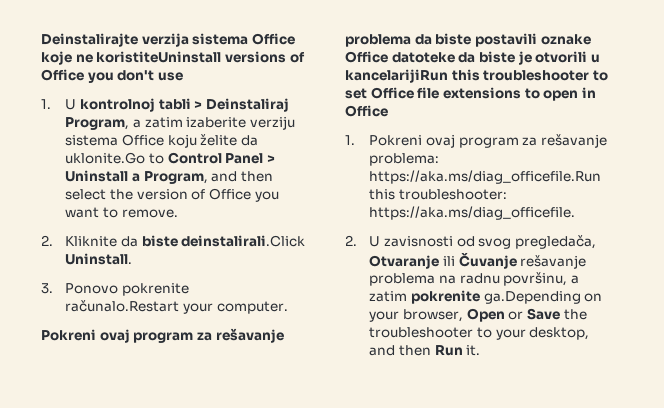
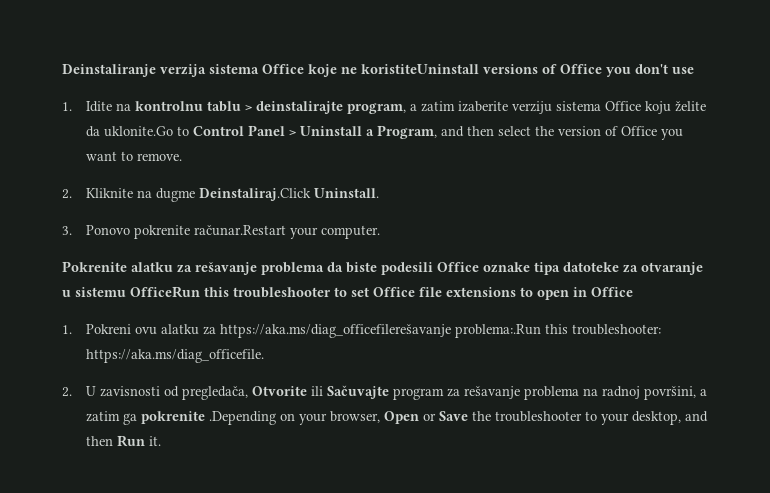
- Deinstalirajte verzija sistema Office koje ne koristiteUninstall versions of Office you don't use
+ Deinstaliranje verzija sistema Office koje ne koristiteUninstall versions of Office you don't use
- 1. U kontrolnoj tabli > Deinstaliraj Program, a zatim izaberite verziju sistema Office koju želite da uklonite.Go to Control Panel > Uninstall a Program, and then select the version of Office you want to remove.
+ 1. Idite na kontrolnu tablu > deinstalirajte program, a zatim izaberite verziju sistema Office koju želite da uklonite.Go to Control Panel > Uninstall a Program, and then select the version of Office you want to remove.
- 2. Kliknite da biste deinstalirali.Click Uninstall.
+ 2. Kliknite na dugme Deinstaliraj.Click Uninstall.
- 3. Ponovo pokrenite računalo.Restart your computer.
+ 3. Ponovo pokrenite računar.Restart your computer.
- Pokreni ovaj program za rešavanje problema da biste postavili oznake Office datoteke da biste je otvorili u kancelarijiRun this troubleshooter to set Office file extensions to open in Office
+ Pokrenite alatku za rešavanje problema da biste podesili Office oznake tipa datoteke za otvaranje u sistemu OfficeRun this troubleshooter to set Office file extensions to open in Office
- 1. Pokreni ovaj program za rešavanje problema: https://aka.ms/diag_officefile.Run this troubleshooter: https://aka.ms/diag_officefile.
+ 1. Pokreni ovu alatku za https://aka.ms/diag_officefilerešavanje problema:.Run this troubleshooter: https://aka.ms/diag_officefile.
- 2. U zavisnosti od svog pregledača, Otvaranje ili Čuvanje rešavanje problema na radnu površinu, a zatim pokrenite ga.Depending on your browser, Open or Save the troubleshooter to your desktop, and then Run it.
+ 2. U zavisnosti od pregledača, Otvorite ili Sačuvajte program za rešavanje problema na radnoj površini, a zatim ga pokrenite .Depending on your browser, Open or Save the troubleshooter to your desktop, and then Run it.

